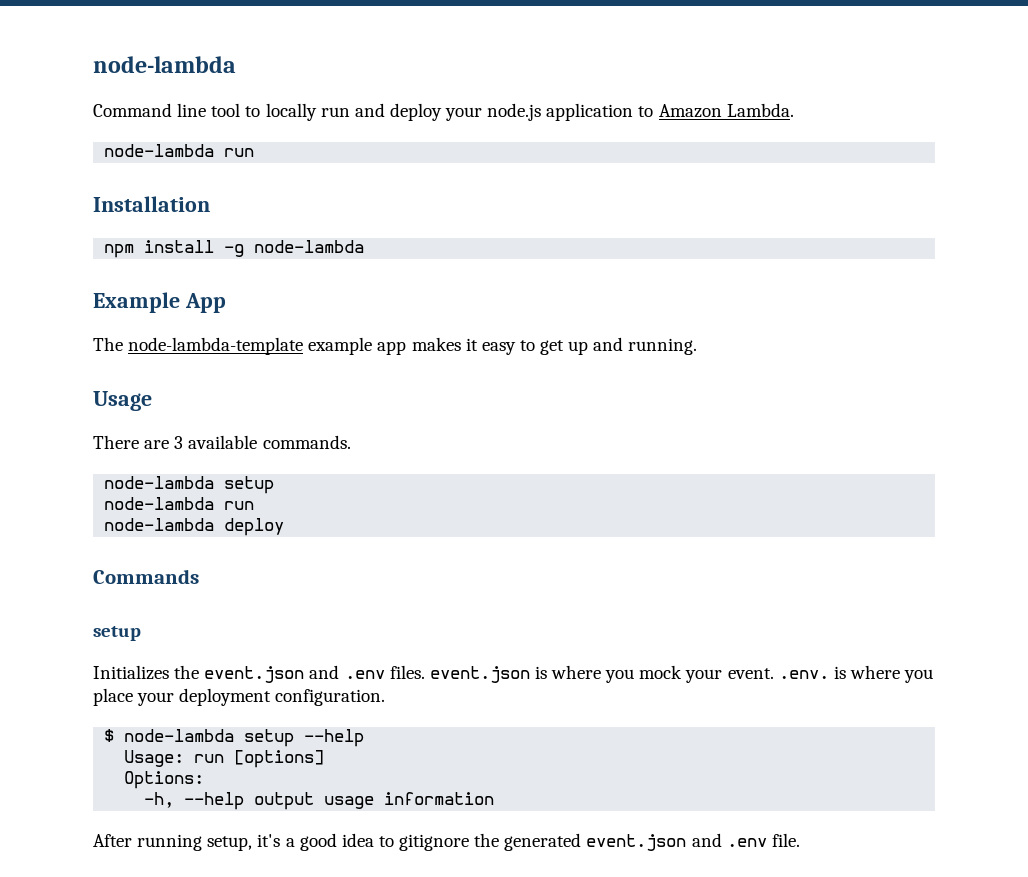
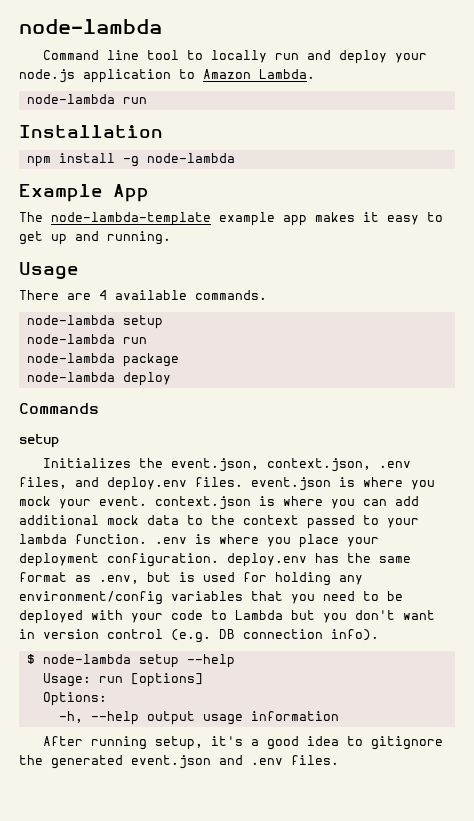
- There are 3 available commands.
+ There are 4 available commands.
+ node-lambda package
- Initializes the event.json and .env files. event.json is where you mock your event. .env. is where you place your deployment configuration.
+ Initializes the event.json, context.json, .env files, and deploy.env files. event.json is where you mock your event. context.json is where you can add additional mock data to the context passed to your lambda function. .env is where you place your deployment configuration. deploy.env has the same format as .env, but is used for holding any environment/config variables that you need to be deployed with your code to Lambda but you don't want in version control (e.g. DB connection info).
- After running setup, it's a good idea to gitignore the generated event.json and .env file.
+ After running setup, it's a good idea to gitignore the generated event.json and .env files.

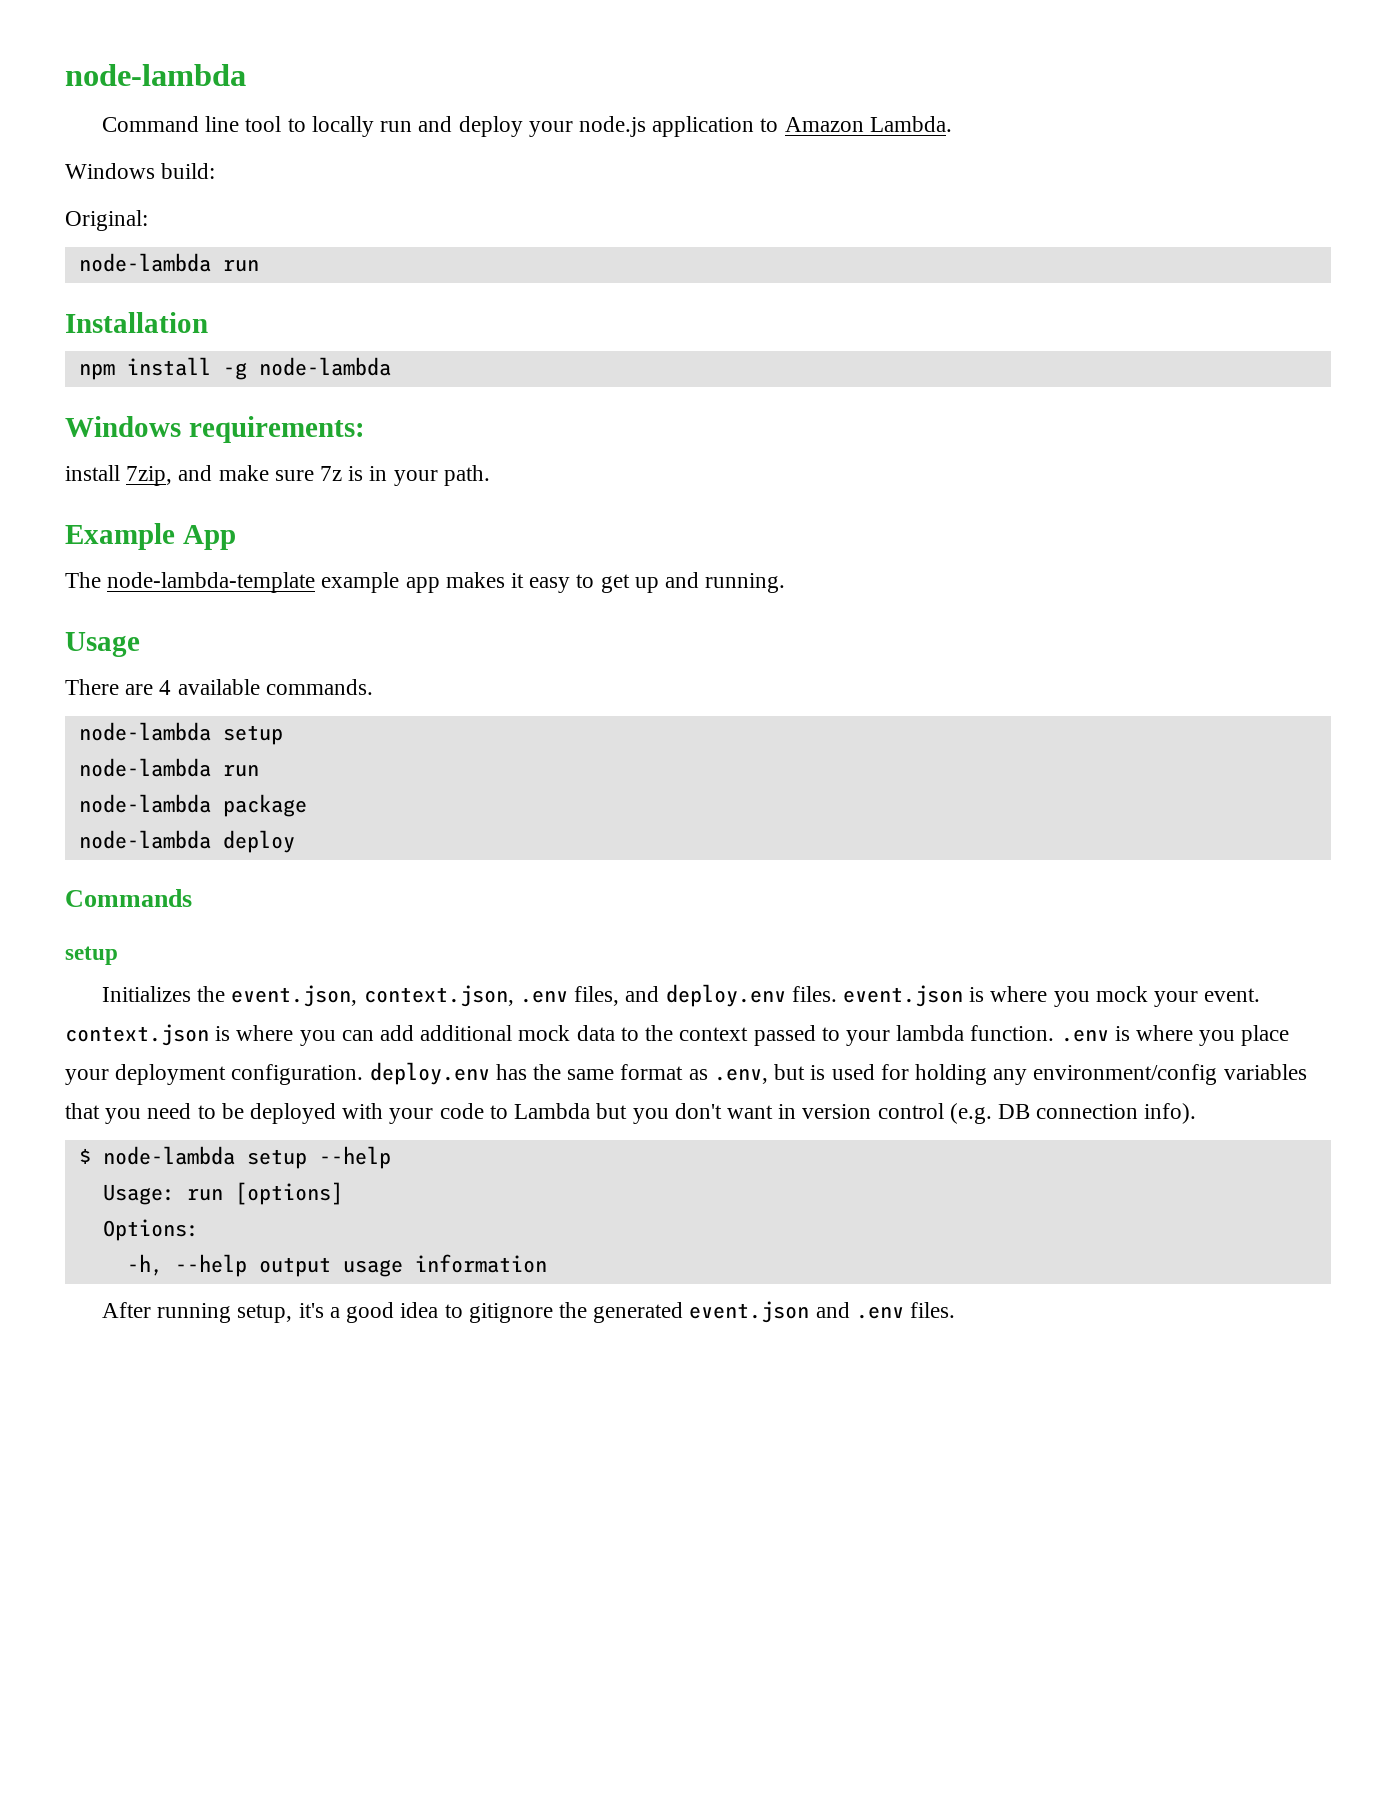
+ Windows build:
+ Original:
+ Windows requirements:
+ install 7zip, and make sure 7z is in your path.

